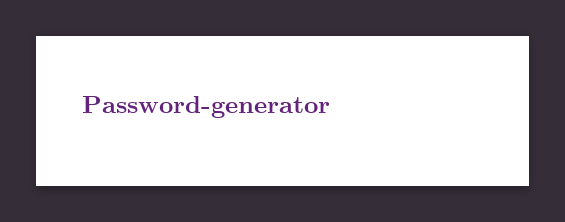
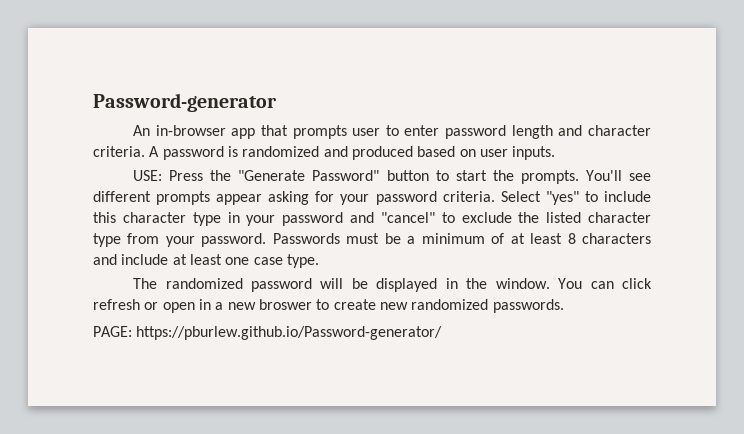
+ An in-browser app that prompts user to enter password length and character criteria. A password is randomized and produced based on user inputs.
+ USE: Press the "Generate Password" button to start the prompts. You'll see different prompts appear asking for your password criteria. Select "yes" to include this character type in your password and "cancel" to exclude the listed character type from your password. Passwords must be a minimum of at least 8 characters and include at least one case type.
+ The randomized password will be displayed in the window. You can click refresh or open in a new broswer to create new randomized passwords.
+ PAGE: https://pburlew.github.io/Password-generator/

